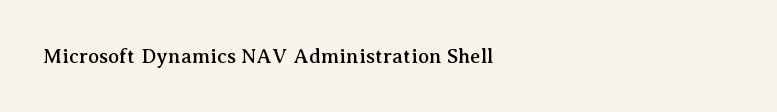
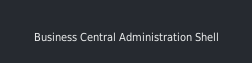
- Microsoft Dynamics NAV Administration Shell
+ Business Central Administration Shell

